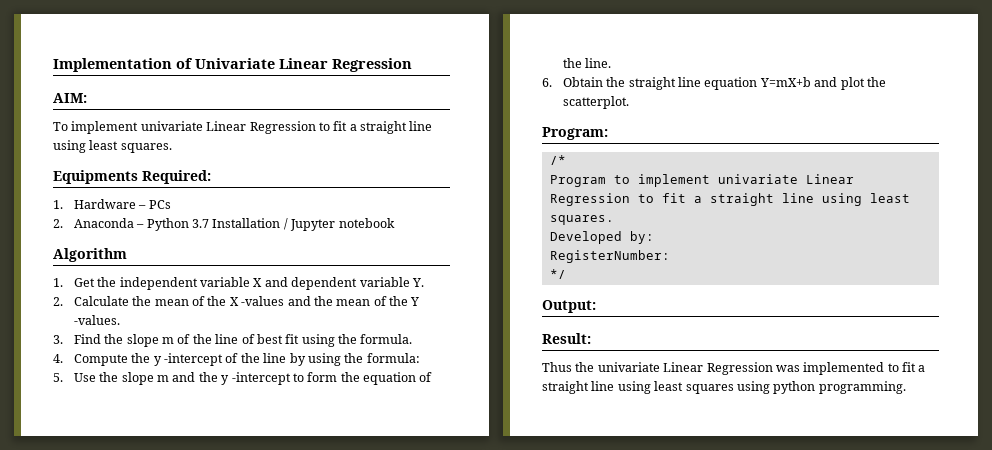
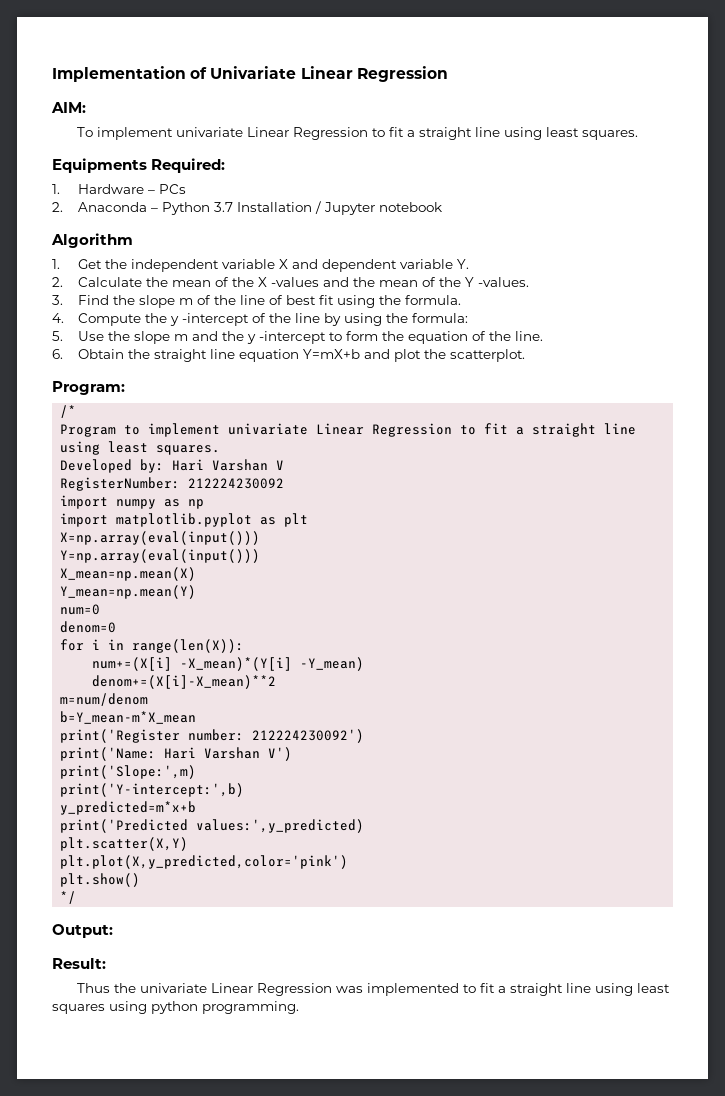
- Developed by:
- RegisterNumber:
+ Developed by: Hari Varshan V
+ RegisterNumber: 212224230092
+ import numpy as np
+ import matplotlib.pyplot as plt
+ X=np.array(eval(input()))
+ Y=np.array(eval(input()))
+ X_mean=np.mean(X)
+ Y_mean=np.mean(Y)
+ num=0
+ denom=0
+ for i in range(len(X)):
+ num+=(X[i] -X_mean)*(Y[i] -Y_mean)
+ denom+=(X[i]-X_mean)**2
+ m=num/denom
+ b=Y_mean-m*X_mean
+ print('Register number: 212224230092')
+ print('Name: Hari Varshan V')
+ print('Slope:',m)
+ print('Y-intercept:',b)
+ y_predicted=m*x+b
+ print('Predicted values:',y_predicted)
+ plt.scatter(X,Y)
+ plt.plot(X,y_predicted,color='pink')
+ plt.show()

